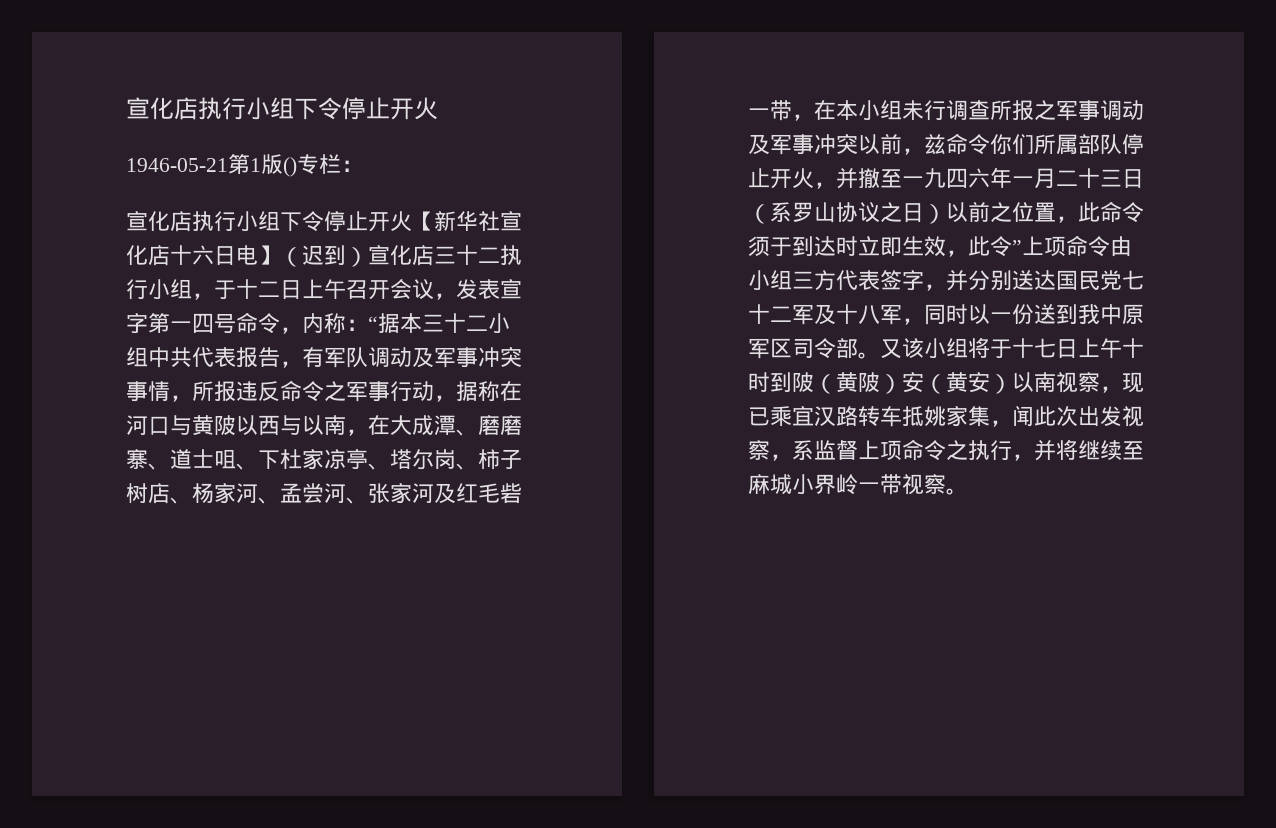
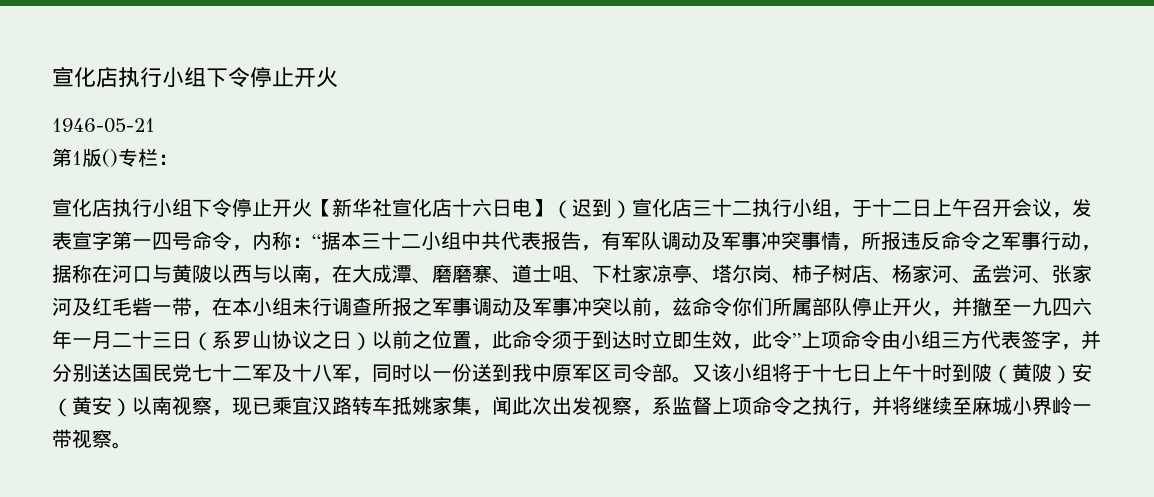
- 1946-05-21第1版()专栏：
+ 1946-05-21
+ 第1版()专栏：

